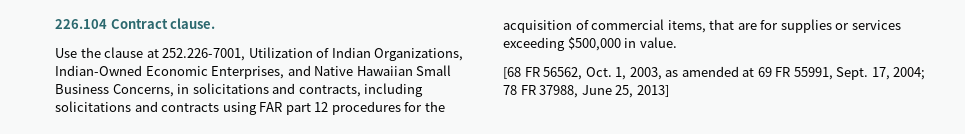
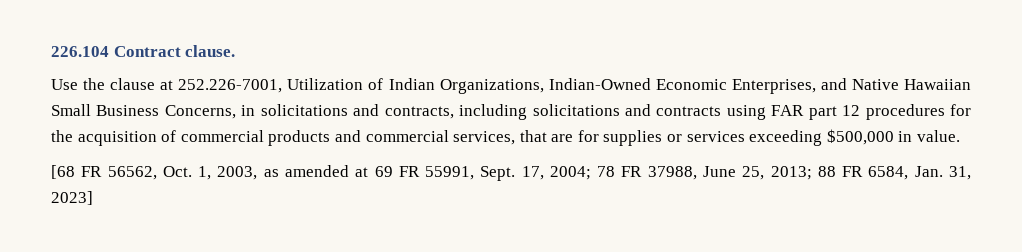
- Use the clause at 252.226-7001, Utilization of Indian Organizations, Indian-Owned Economic Enterprises, and Native Hawaiian Small Business Concerns, in solicitations and contracts, including solicitations and contracts using FAR part 12 procedures for the acquisition of commercial items, that are for supplies or services exceeding $500,000 in value.
+ Use the clause at 252.226-7001, Utilization of Indian Organizations, Indian-Owned Economic Enterprises, and Native Hawaiian Small Business Concerns, in solicitations and contracts, including solicitations and contracts using FAR part 12 procedures for the acquisition of commercial products and commercial services, that are for supplies or services exceeding $500,000 in value.
- 17, 2004; 78 FR 37988, June 25, 2013]
+ 17, 2004; 78 FR 37988, June 25, 2013; 88 FR 6584, Jan. 31, 2023]

